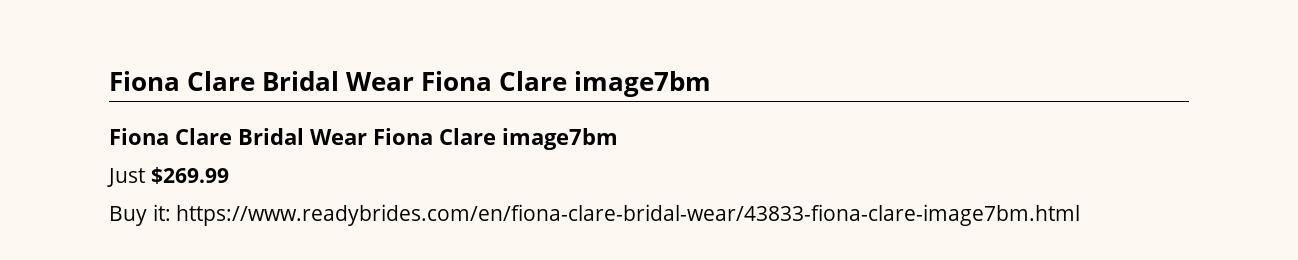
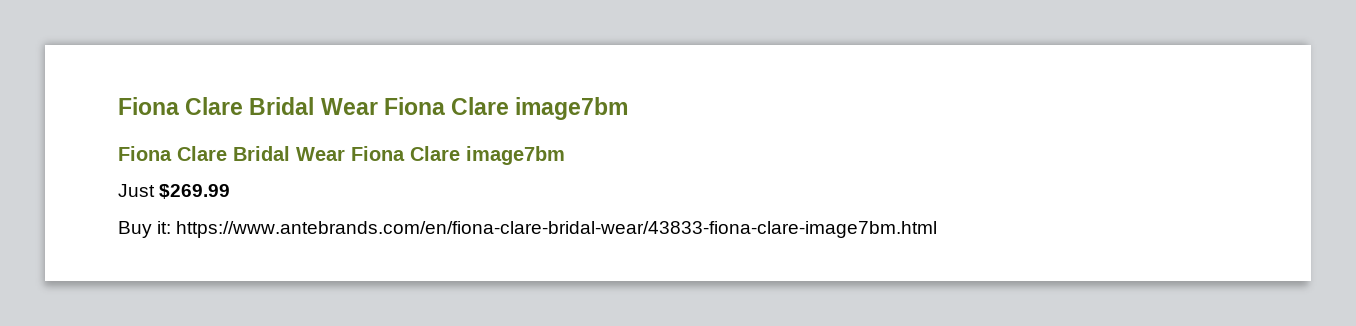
- Buy it: https://www.readybrides.com/en/fiona-clare-bridal-wear/43833-fiona-clare-image7bm.html
+ Buy it: https://www.antebrands.com/en/fiona-clare-bridal-wear/43833-fiona-clare-image7bm.html

